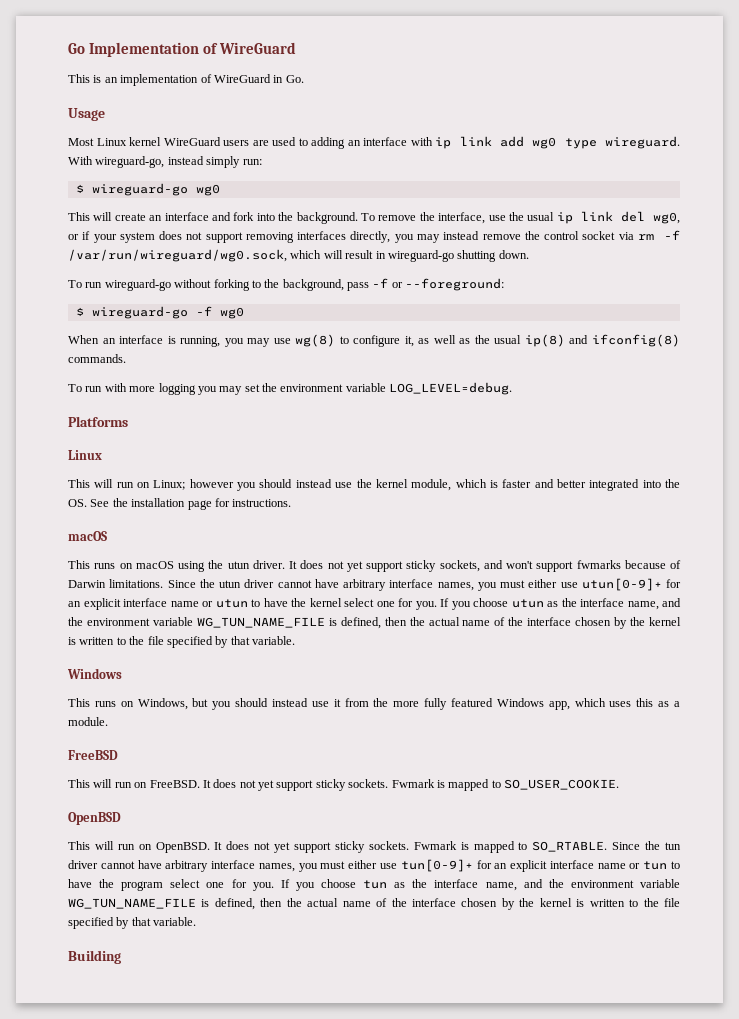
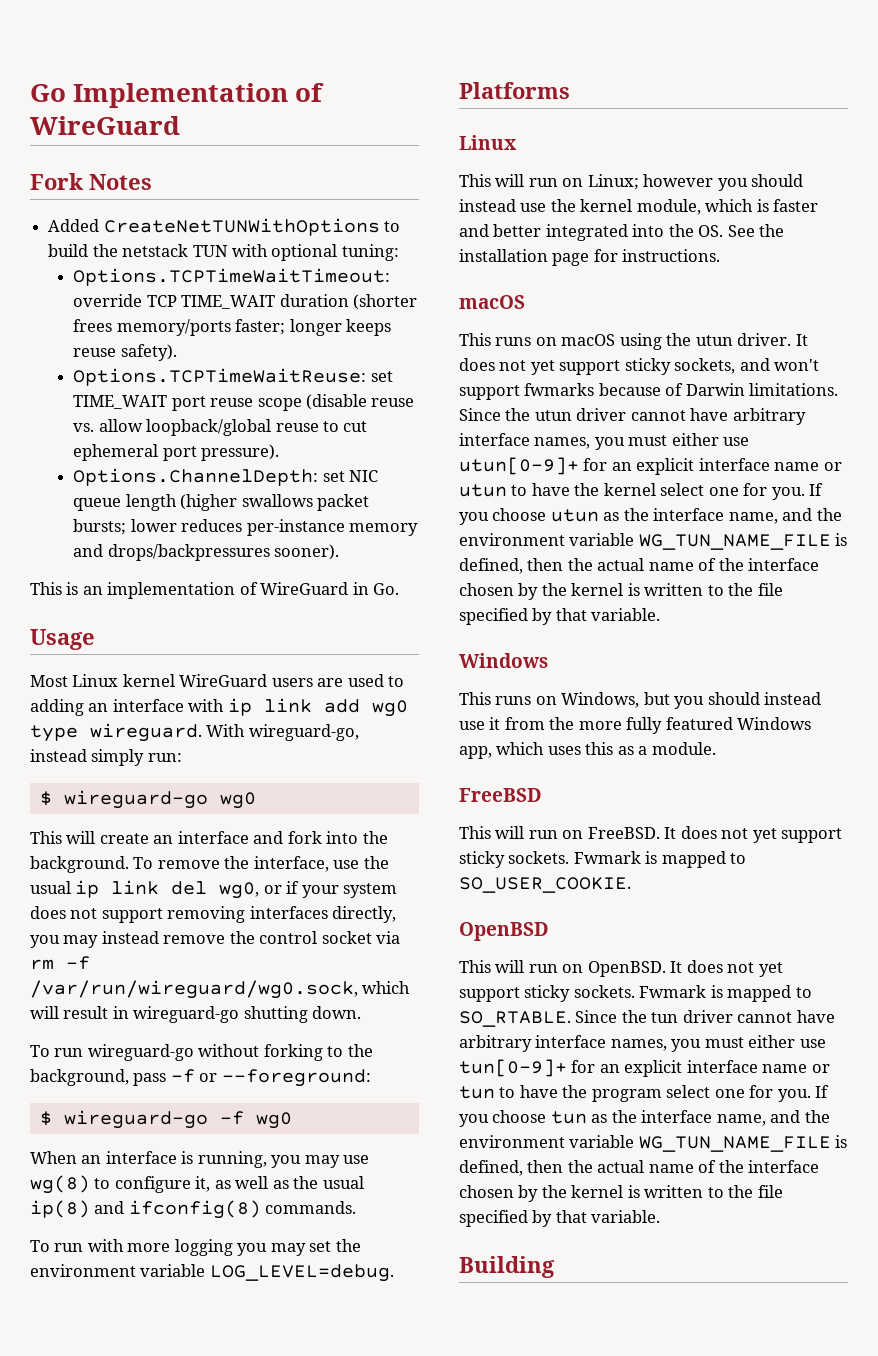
+ Fork Notes
+ Added CreateNetTUNWithOptions to build the netstack TUN with optional tuning:
+ Options.TCPTimeWaitTimeout: override TCP TIME_WAIT duration (shorter frees memory/ports faster; longer keeps reuse safety).
+ Options.TCPTimeWaitReuse: set TIME_WAIT port reuse scope (disable reuse vs. allow loopback/global reuse to cut ephemeral port pressure).
+ Options.ChannelDepth: set NIC queue length (higher swallows packet bursts; lower reduces per-instance memory and drops/backpressures sooner).

